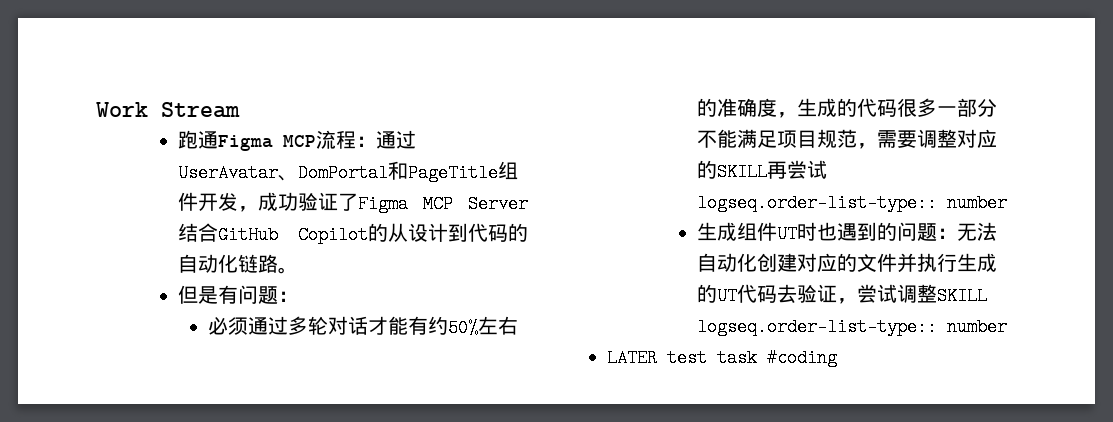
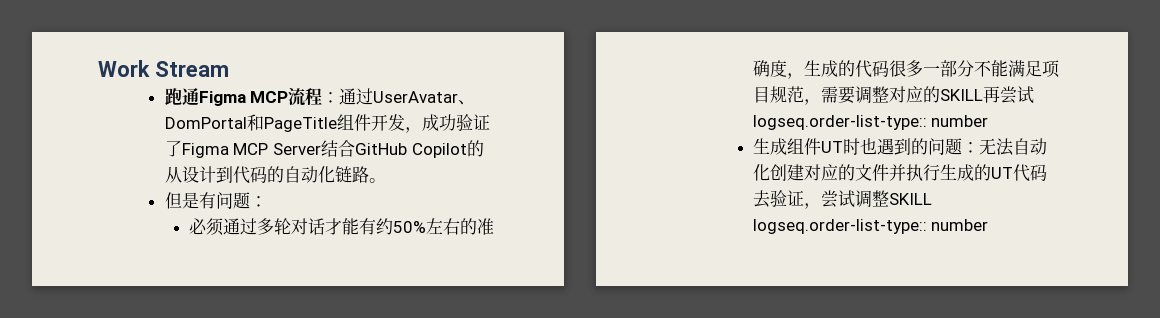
- LATER test task #coding

